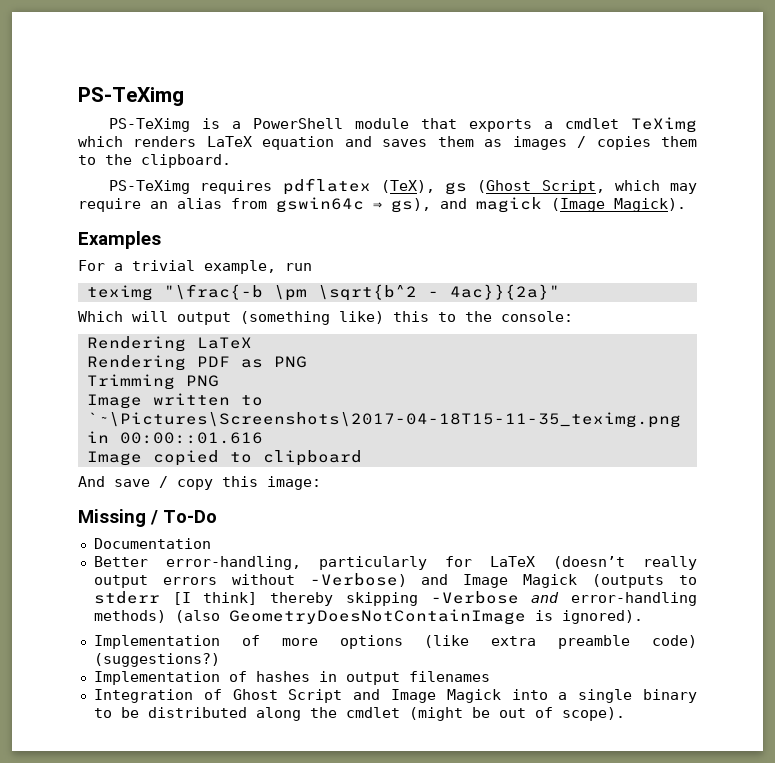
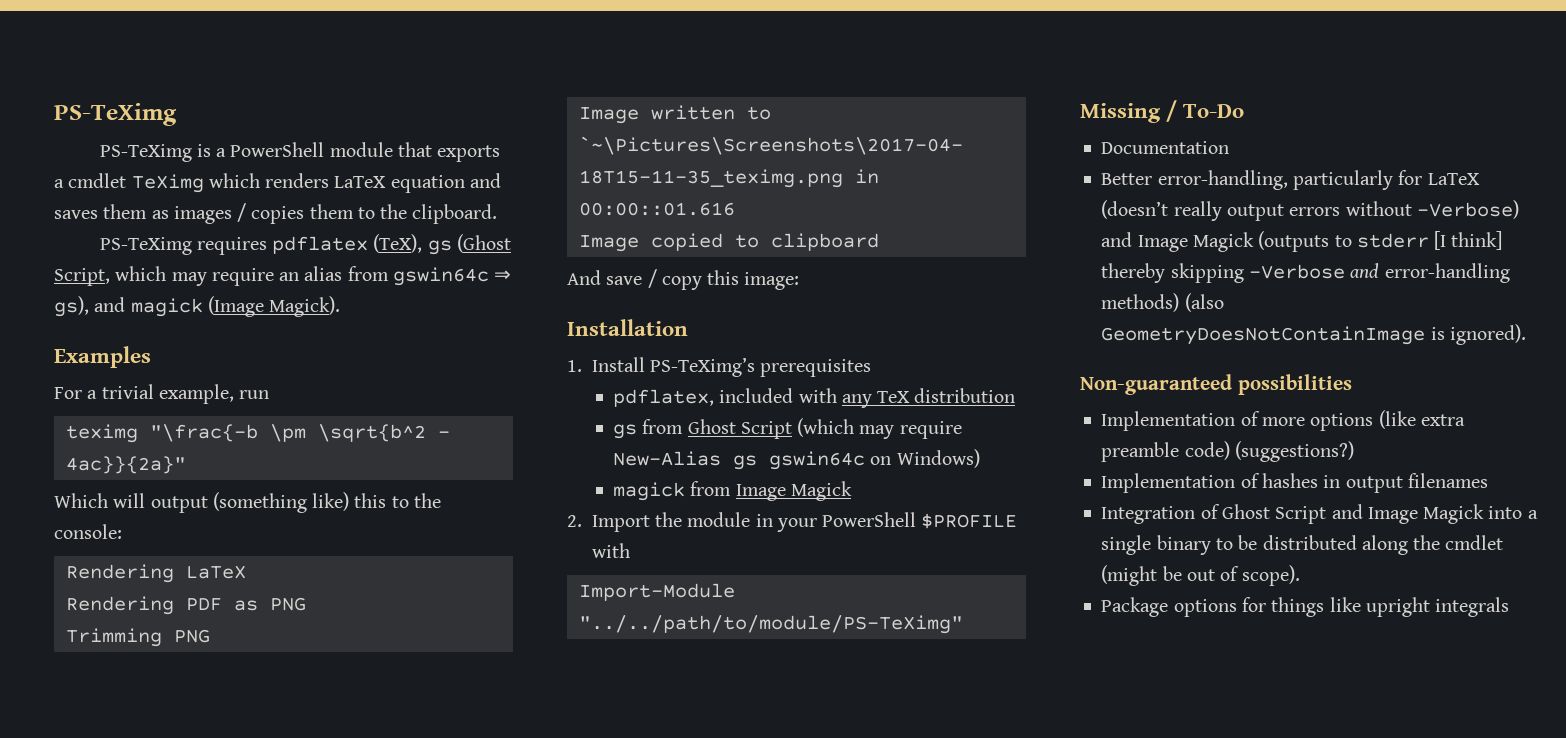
+ Installation
+ 1. Install PS-TeXimg’s prerequisites
+ pdflatex, included with any TeX distribution
+ gs from Ghost Script (which may require New-Alias gs gswin64c on Windows)
+ magick from Image Magick
+ 2. Import the module in your PowerShell $PROFILE with
+ Import-Module "../../path/to/module/PS-TeXimg"
+ Non-guaranteed possibilities
+ Package options for things like upright integrals

